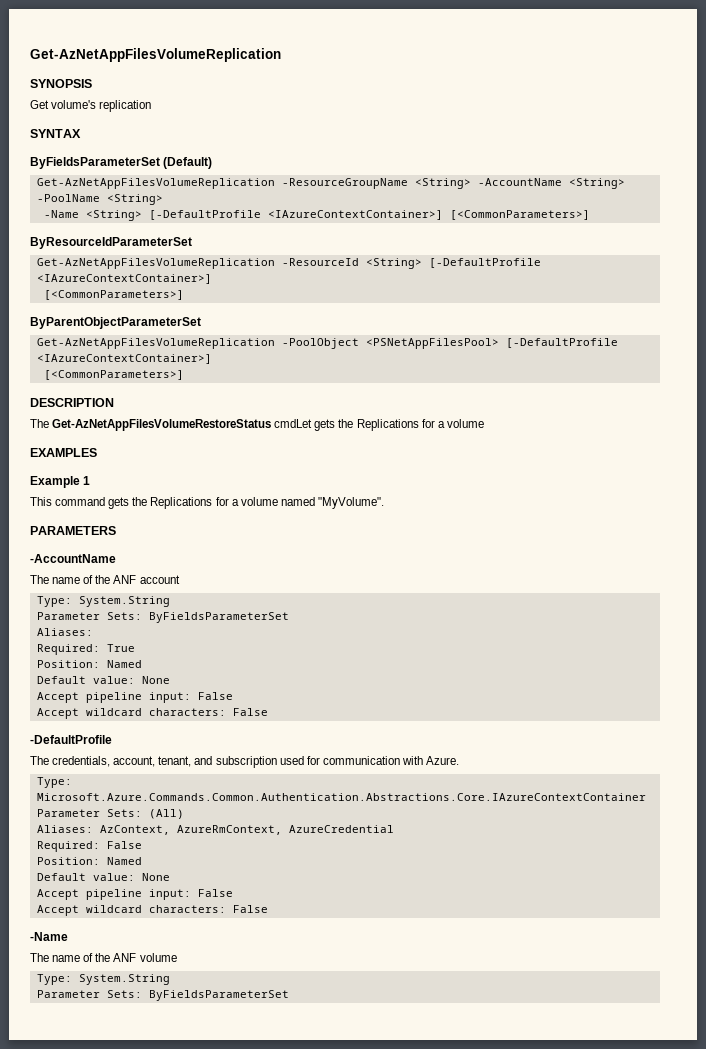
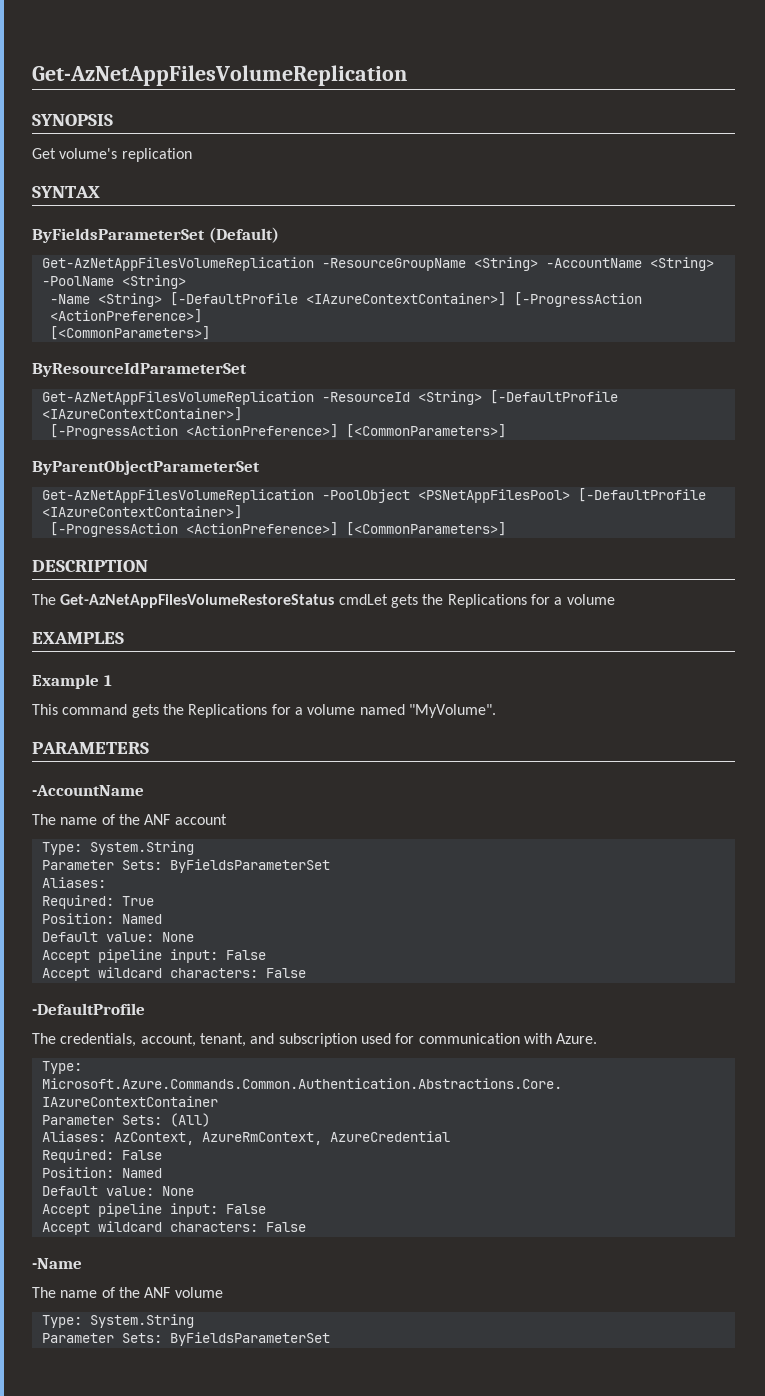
- -Name <String> [-DefaultProfile <IAzureContextContainer>] [<CommonParameters>]
+ -Name <String> [-DefaultProfile <IAzureContextContainer>] [-ProgressAction <ActionPreference>]
+ [<CommonParameters>]
  Get-AzNetAppFilesVolumeReplication -ResourceId <String> [-DefaultProfile <IAzureContextContainer>]
- [<CommonParameters>]
+ [-ProgressAction <ActionPreference>] [<CommonParameters>]
  Get-AzNetAppFilesVolumeReplication -PoolObject <PSNetAppFilesPool> [-DefaultProfile <IAzureContextContainer>]
- [<CommonParameters>]
+ [-ProgressAction <ActionPreference>] [<CommonParameters>]

